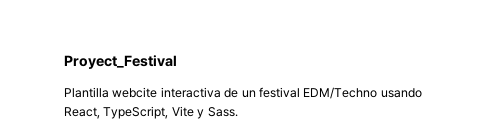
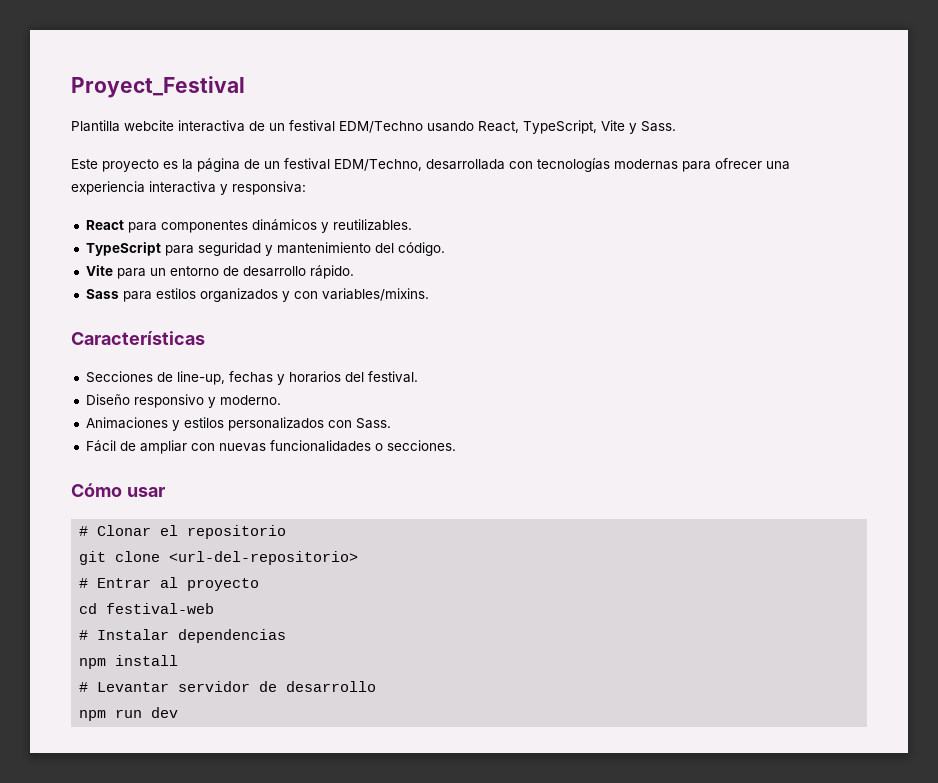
+ Este proyecto es la página de un festival EDM/Techno, desarrollada con tecnologías modernas para ofrecer una experiencia interactiva y responsiva:
+ React para componentes dinámicos y reutilizables.
+ TypeScript para seguridad y mantenimiento del código.
+ Vite para un entorno de desarrollo rápido.
+ Sass para estilos organizados y con variables/mixins.
+ Características
+ Secciones de line-up, fechas y horarios del festival.
+ Diseño responsivo y moderno.
+ Animaciones y estilos personalizados con Sass.
+ Fácil de ampliar con nuevas funcionalidades o secciones.
+ Cómo usar
+ # Clonar el repositorio
+ git clone <url-del-repositorio>
+ # Entrar al proyecto
+ cd festival-web
+ # Instalar dependencias
+ npm install
+ # Levantar servidor de desarrollo
+ npm run dev

